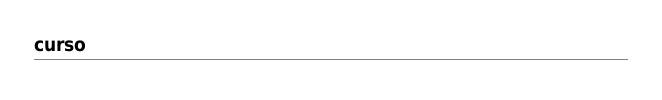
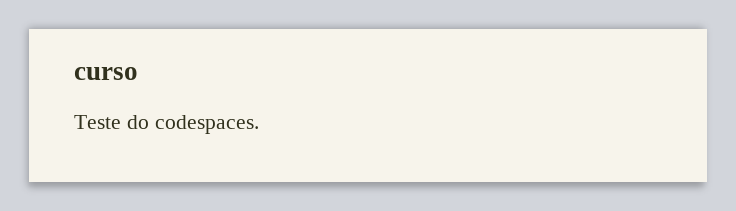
+ Teste do codespaces.

